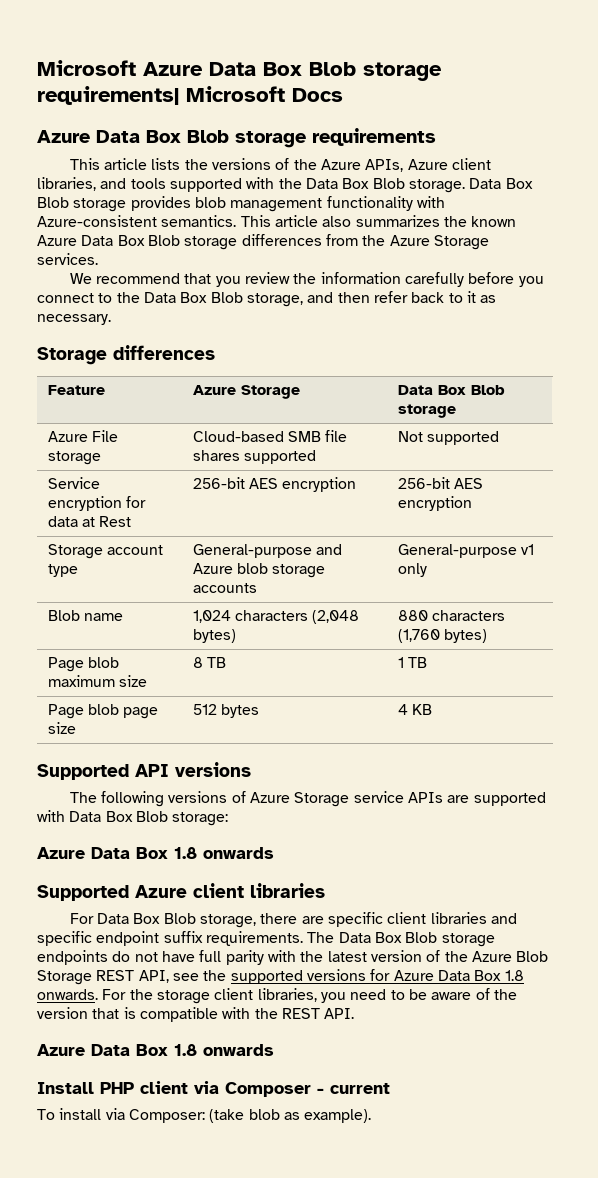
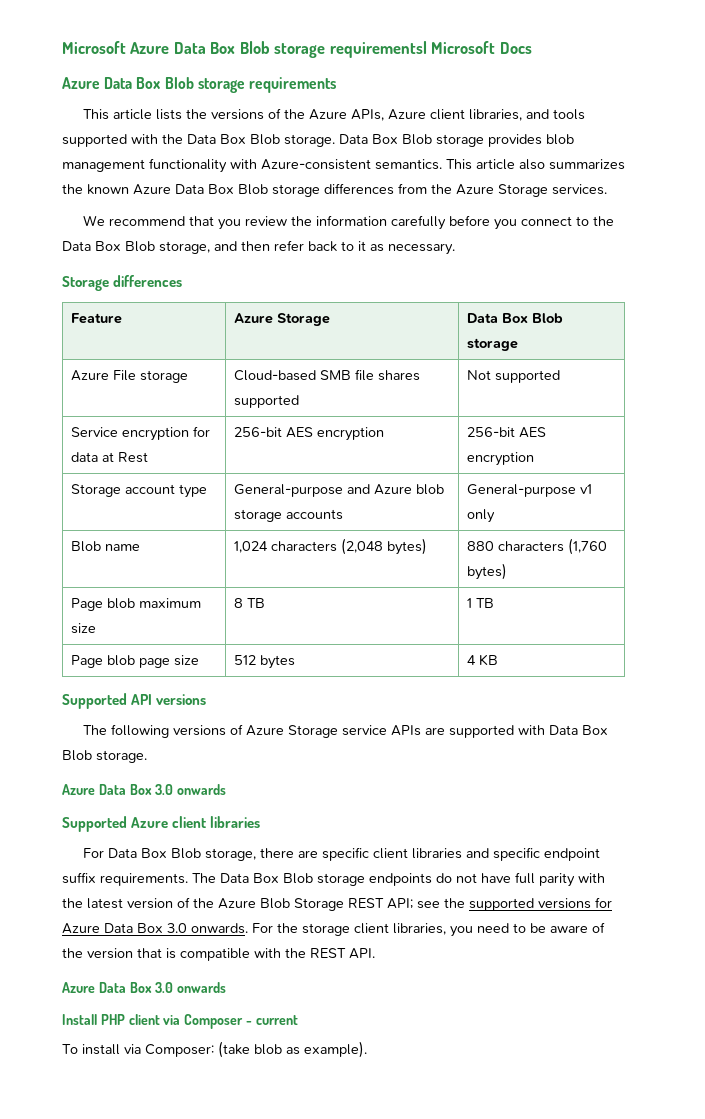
- The following versions of Azure Storage service APIs are supported with Data Box Blob storage:
- Azure Data Box 1.8 onwards
+ The following versions of Azure Storage service APIs are supported with Data Box Blob storage.
+ Azure Data Box 3.0 onwards
- The Data Box Blob storage endpoints do not have full parity with the latest version of the Azure Blob Storage REST API, see the supported versions for Azure Data Box 1.8 onwards.
+ The Data Box Blob storage endpoints do not have full parity with the latest version of the Azure Blob Storage REST API; see the supported versions for Azure Data Box 3.0 onwards.
  For the storage client libraries, you need to be aware of the version that is compatible with the REST API.
- Azure Data Box 1.8 onwards
+ Azure Data Box 3.0 onwards

